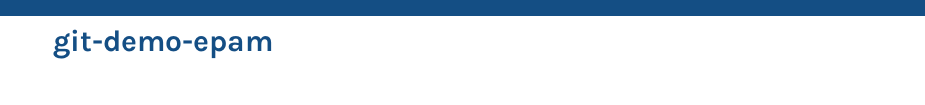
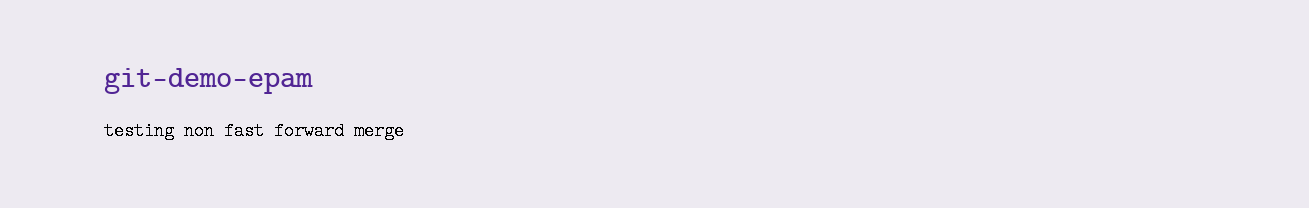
+ testing non fast forward merge

